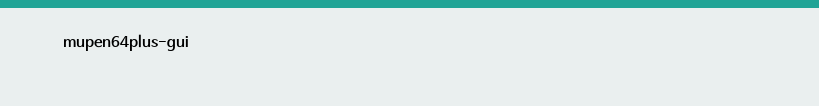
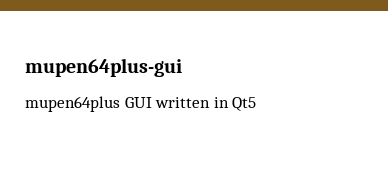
+ mupen64plus GUI written in Qt5

